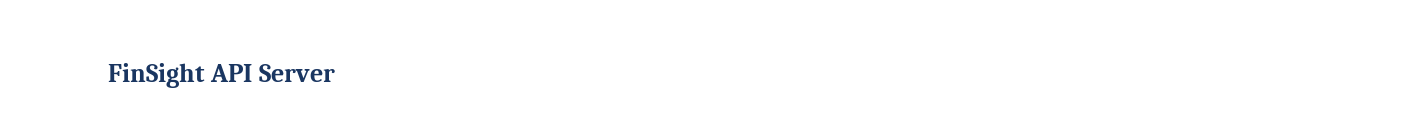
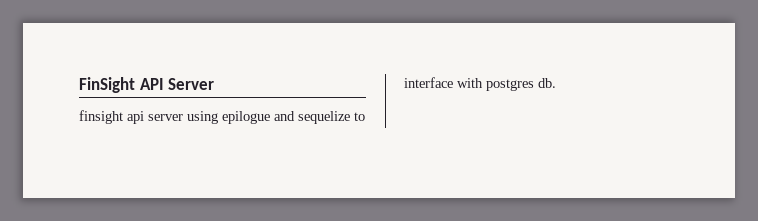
+ finsight api server using epilogue and sequelize to interface with postgres db.

